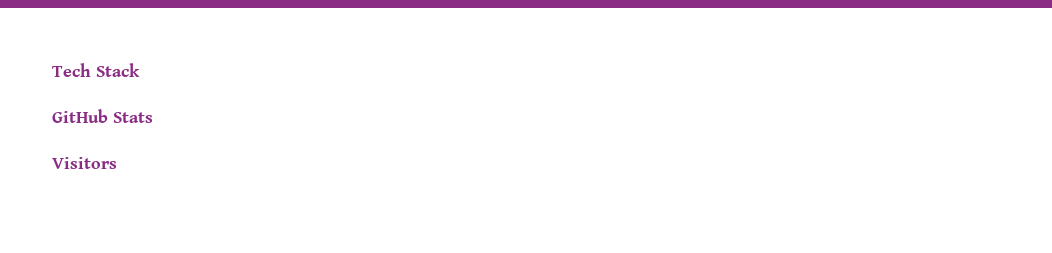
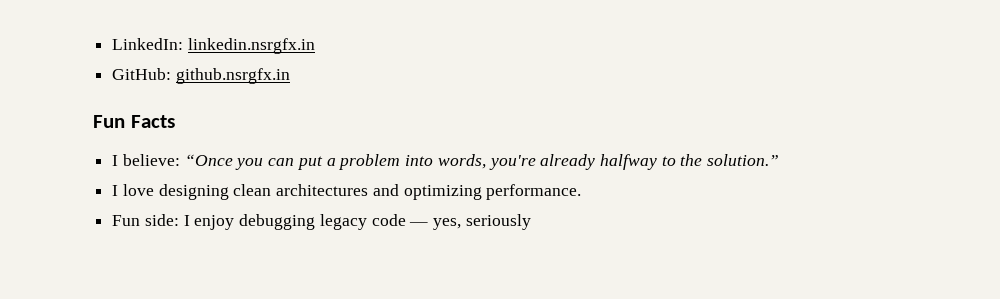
- Tech Stack
- GitHub Stats
- Visitors
+ LinkedIn: linkedin.nsrgfx.in
+ GitHub: github.nsrgfx.in
+ Fun Facts
+ I believe: “Once you can put a problem into words, you're already halfway to the solution.”
+ I love designing clean architectures and optimizing performance.
+ Fun side: I enjoy debugging legacy code — yes, seriously

